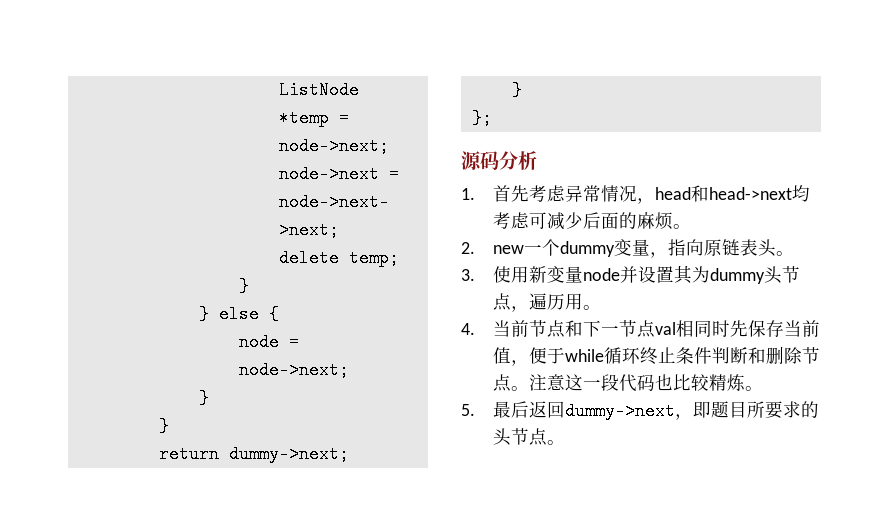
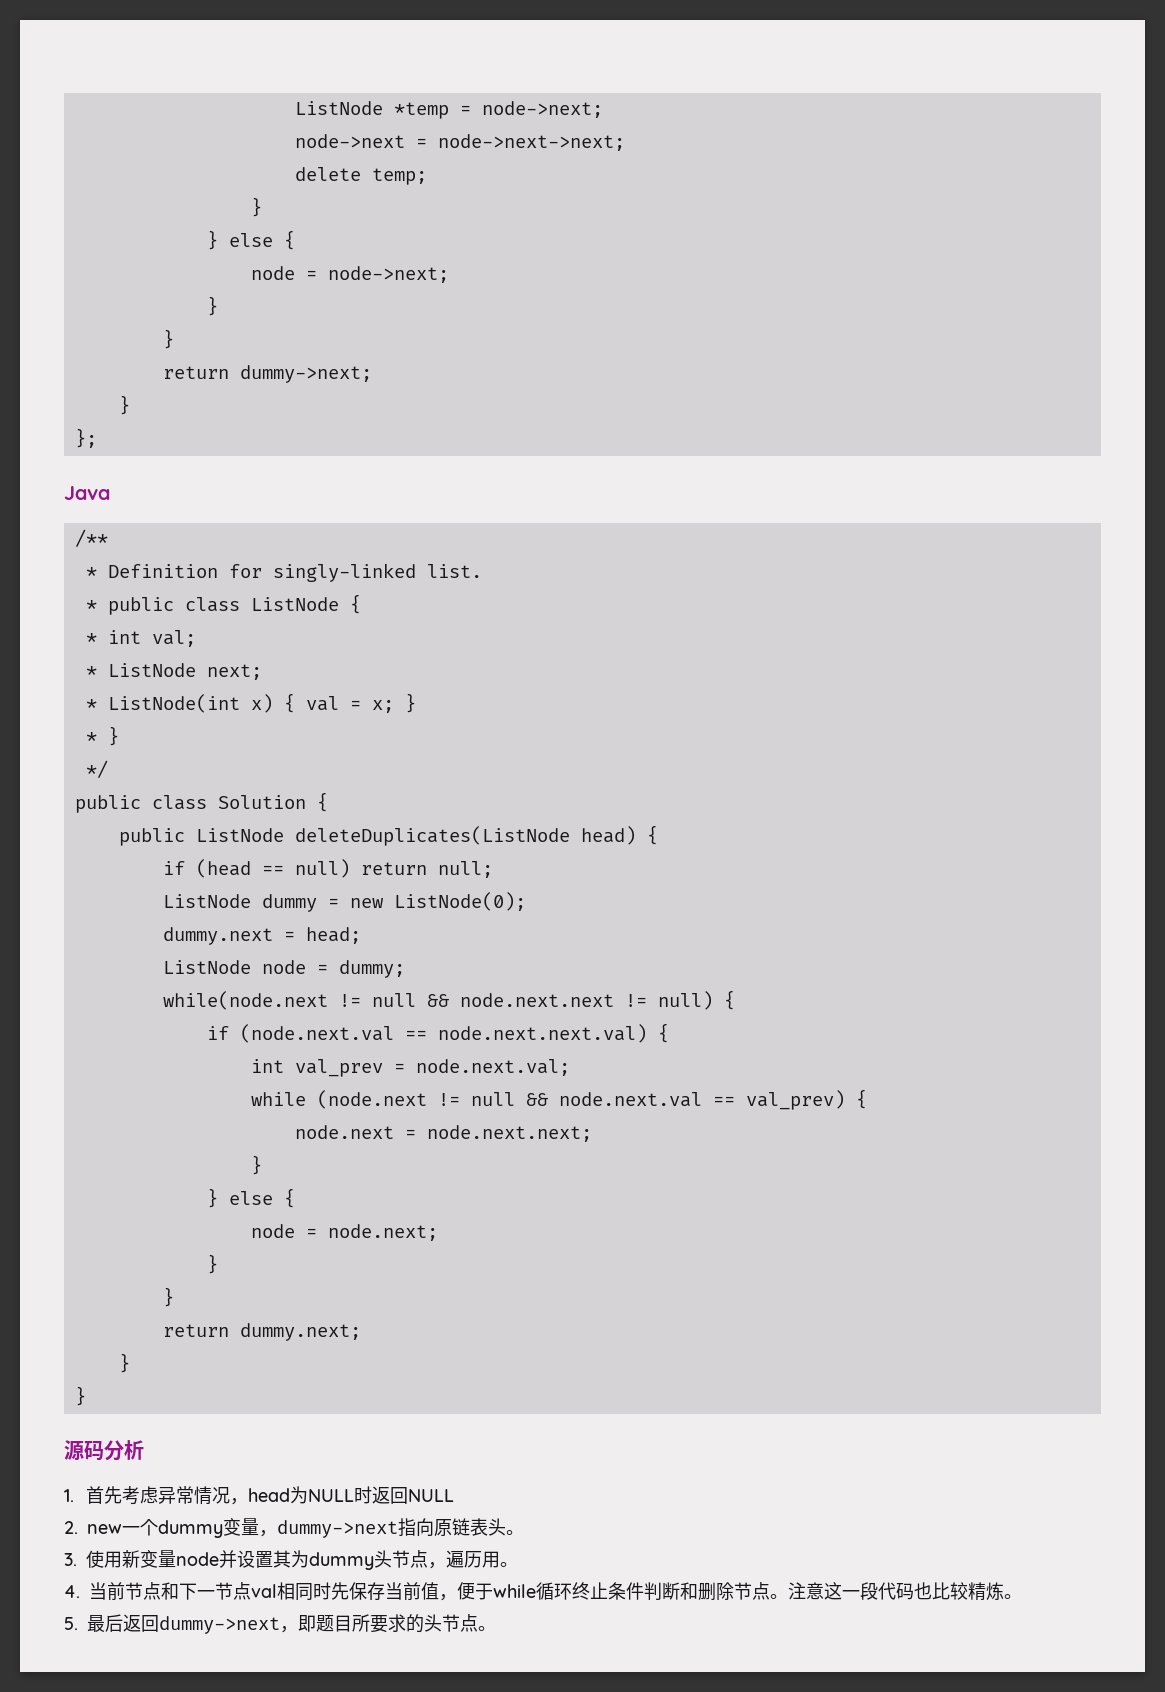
+ Java
+ /**
+ * Definition for singly-linked list.
+ * public class ListNode {
+ * int val;
+ * ListNode next;
+ * ListNode(int x) { val = x; }
+ * }
+ */
+ public class Solution {
+ public ListNode deleteDuplicates(ListNode head) {
+ if (head == null) return null;
+ ListNode dummy = new ListNode(0);
+ dummy.next = head;
+ ListNode node = dummy;
+ while(node.next != null && node.next.next != null) {
+ if (node.next.val == node.next.next.val) {
+ int val_prev = node.next.val;
+ while (node.next != null && node.next.val == val_prev) {
+ node.next = node.next.next;
+ }
+ } else {
+ node = node.next;
+ }
+ }
+ return dummy.next;
+ }
+ }
- 1.首先考虑异常情况，head和head->next均考虑可减少后面的麻烦。
+ 1.首先考虑异常情况，head为NULL时返回NULL
- 2. new一个dummy变量，指向原链表头。
+ 2. new一个dummy变量，dummy->next指向原链表头。

